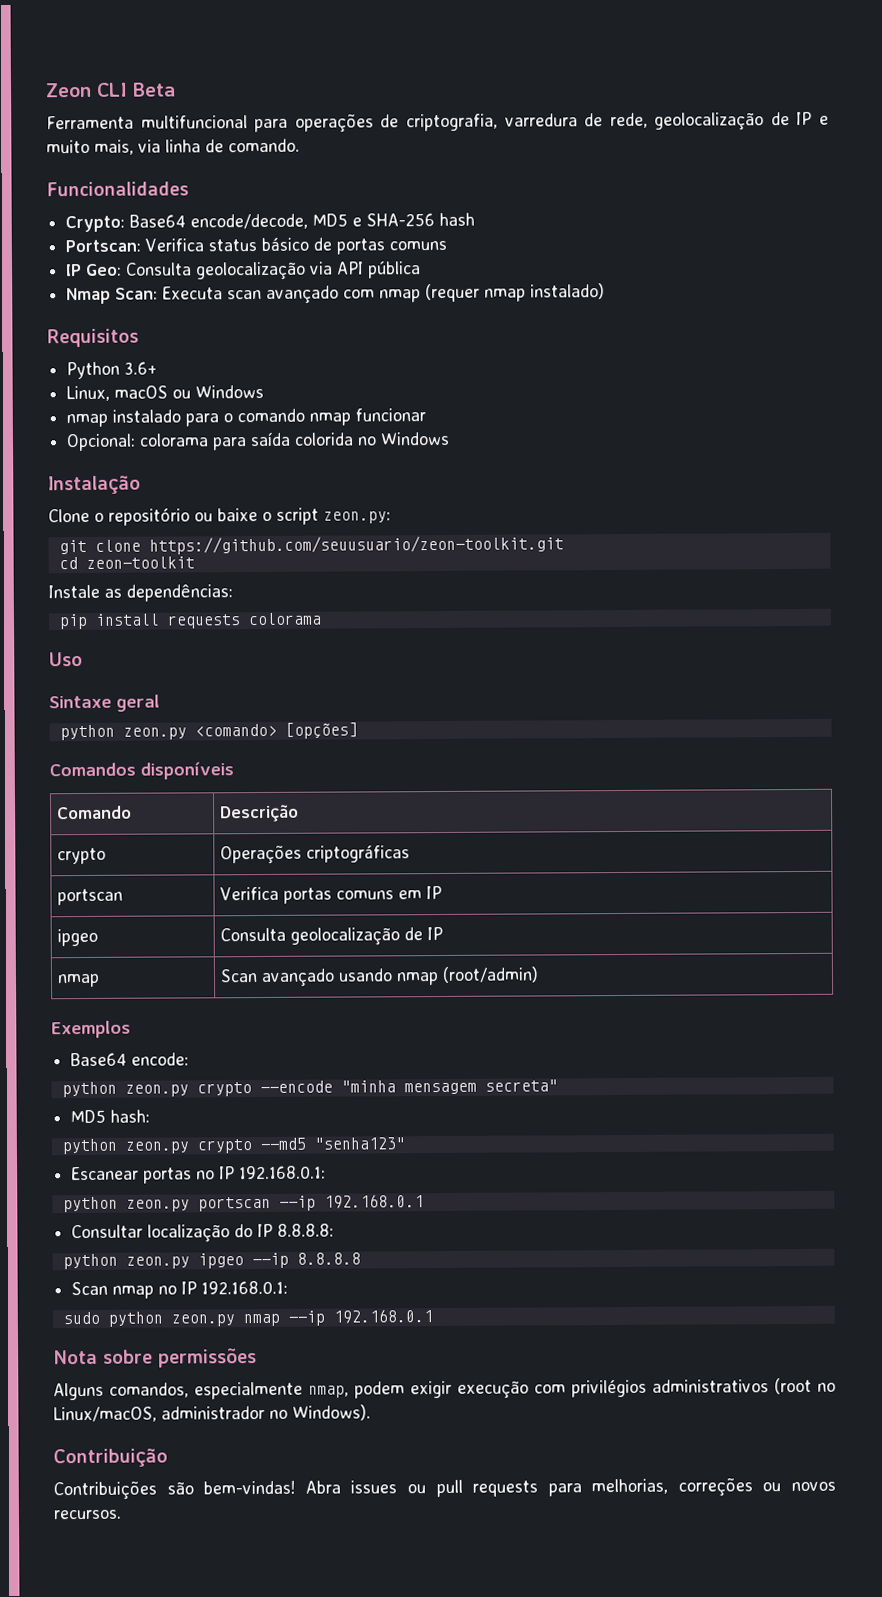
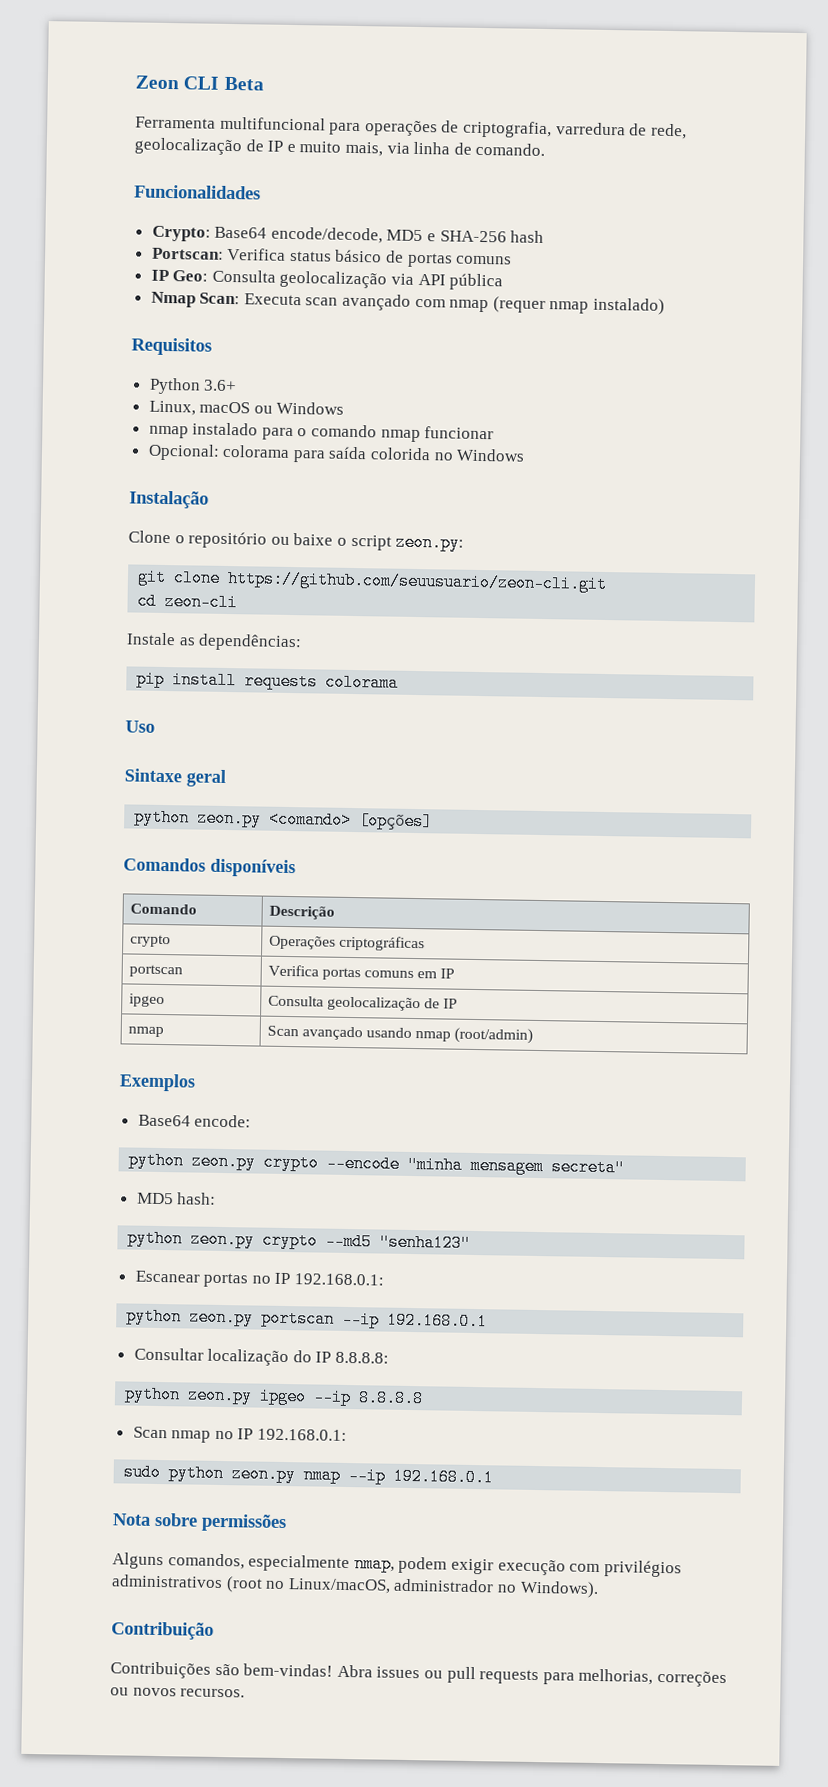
- git clone https://github.com/seuusuario/zeon-toolkit.git
+ git clone https://github.com/seuusuario/zeon-cli.git
- cd zeon-toolkit
+ cd zeon-cli

